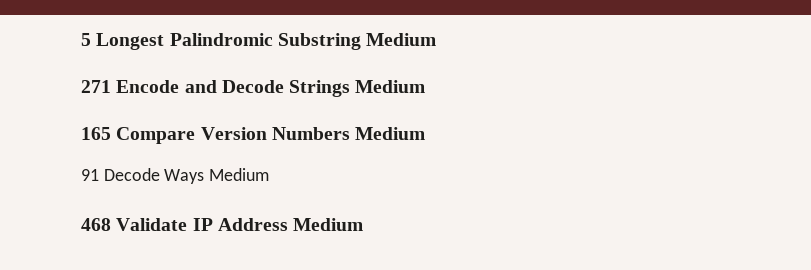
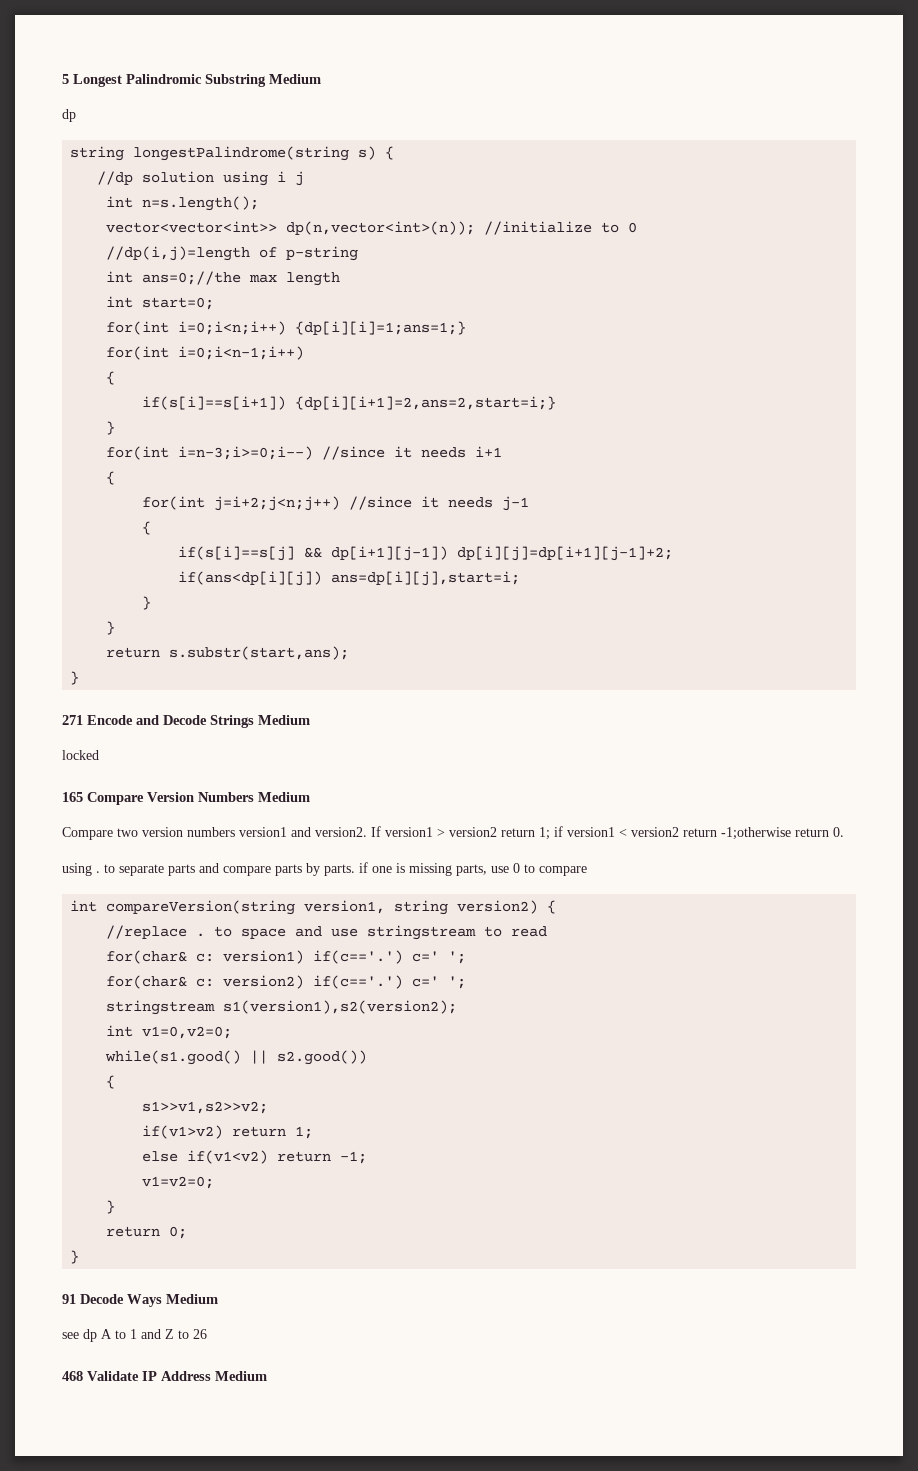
  5 Longest Palindromic Substring Medium
+ dp
+ string longestPalindrome(string s) {
+ //dp solution using i j
+ int n=s.length();
+ vector<vector<int>> dp(n,vector<int>(n)); //initialize to 0
+ //dp(i,j)=length of p-string
+ int ans=0;//the max length
+ int start=0;
+ for(int i=0;i<n;i++) {dp[i][i]=1;ans=1;}
+ for(int i=0;i<n-1;i++)
+ {
+ if(s[i]==s[i+1]) {dp[i][i+1]=2,ans=2,start=i;}
+ }
+ for(int i=n-3;i>=0;i--) //since it needs i+1
+ {
+ for(int j=i+2;j<n;j++) //since it needs j-1
+ {
+ if(s[i]==s[j] && dp[i+1][j-1]) dp[i][j]=dp[i+1][j-1]+2;
+ if(ans<dp[i][j]) ans=dp[i][j],start=i;
+ }
+ }
+ return s.substr(start,ans);
+ }
+ locked
+ Compare two version numbers version1 and version2. If version1 > version2 return 1; if version1 < version2 return -1;otherwise return 0.
+ using . to separate parts and compare parts by parts. if one is missing parts, use 0 to compare
+ int compareVersion(string version1, string version2) {
+ //replace . to space and use stringstream to read
+ for(char& c: version1) if(c=='.') c=' ';
+ for(char& c: version2) if(c=='.') c=' ';
+ stringstream s1(version1),s2(version2);
+ int v1=0,v2=0;
+ while(s1.good() || s2.good())
+ {
+ s1>>v1,s2>>v2;
+ if(v1>v2) return 1;
+ else if(v1<v2) return -1;
+ v1=v2=0;
+ }
+ return 0;
+ }
  91 Decode Ways Medium
+ see dp A to 1 and Z to 26

